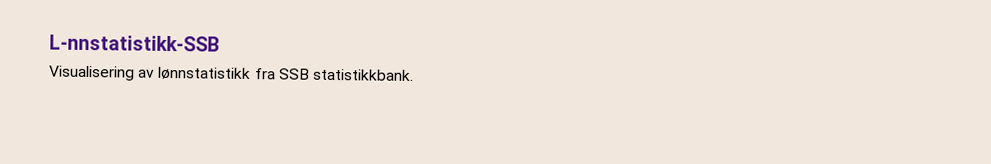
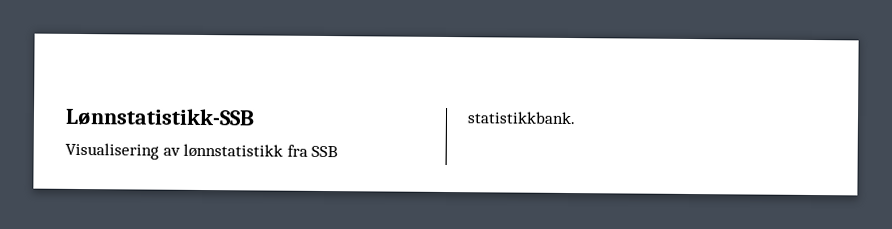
- L-nnstatistikk-SSB
+ Lønnstatistikk-SSB

